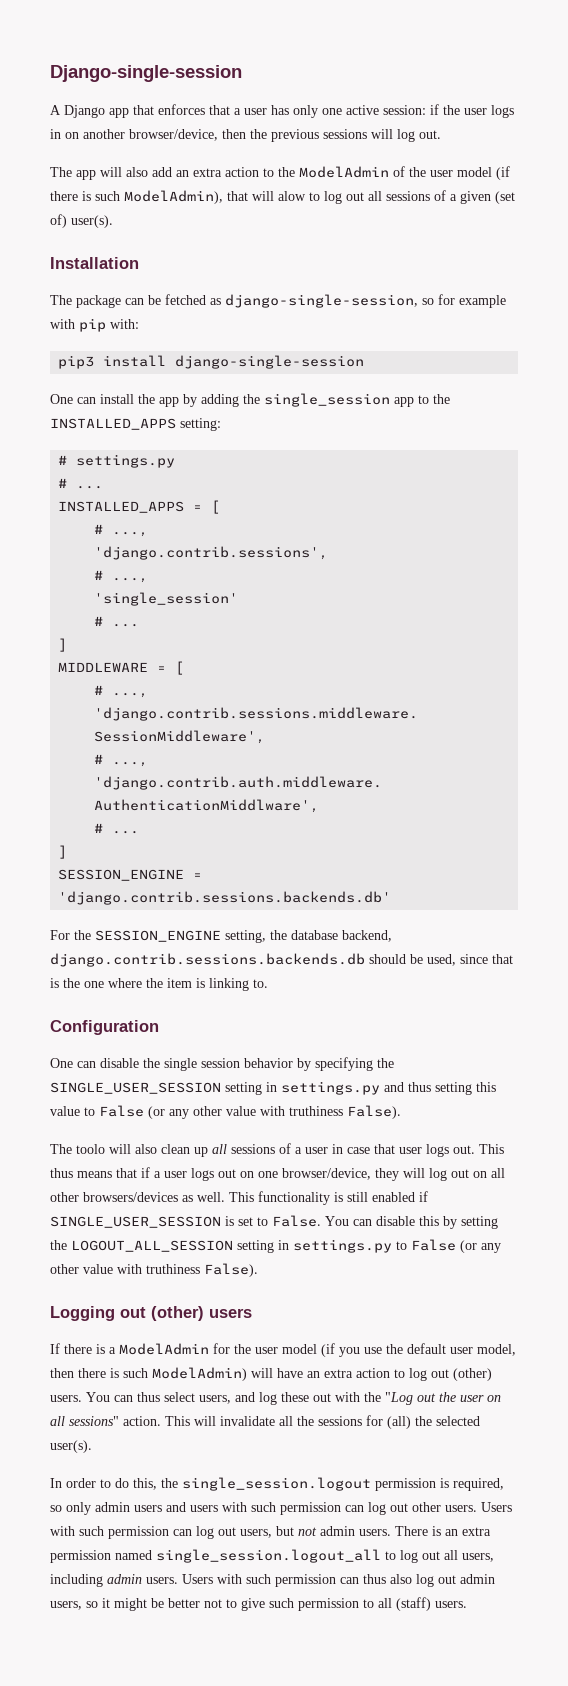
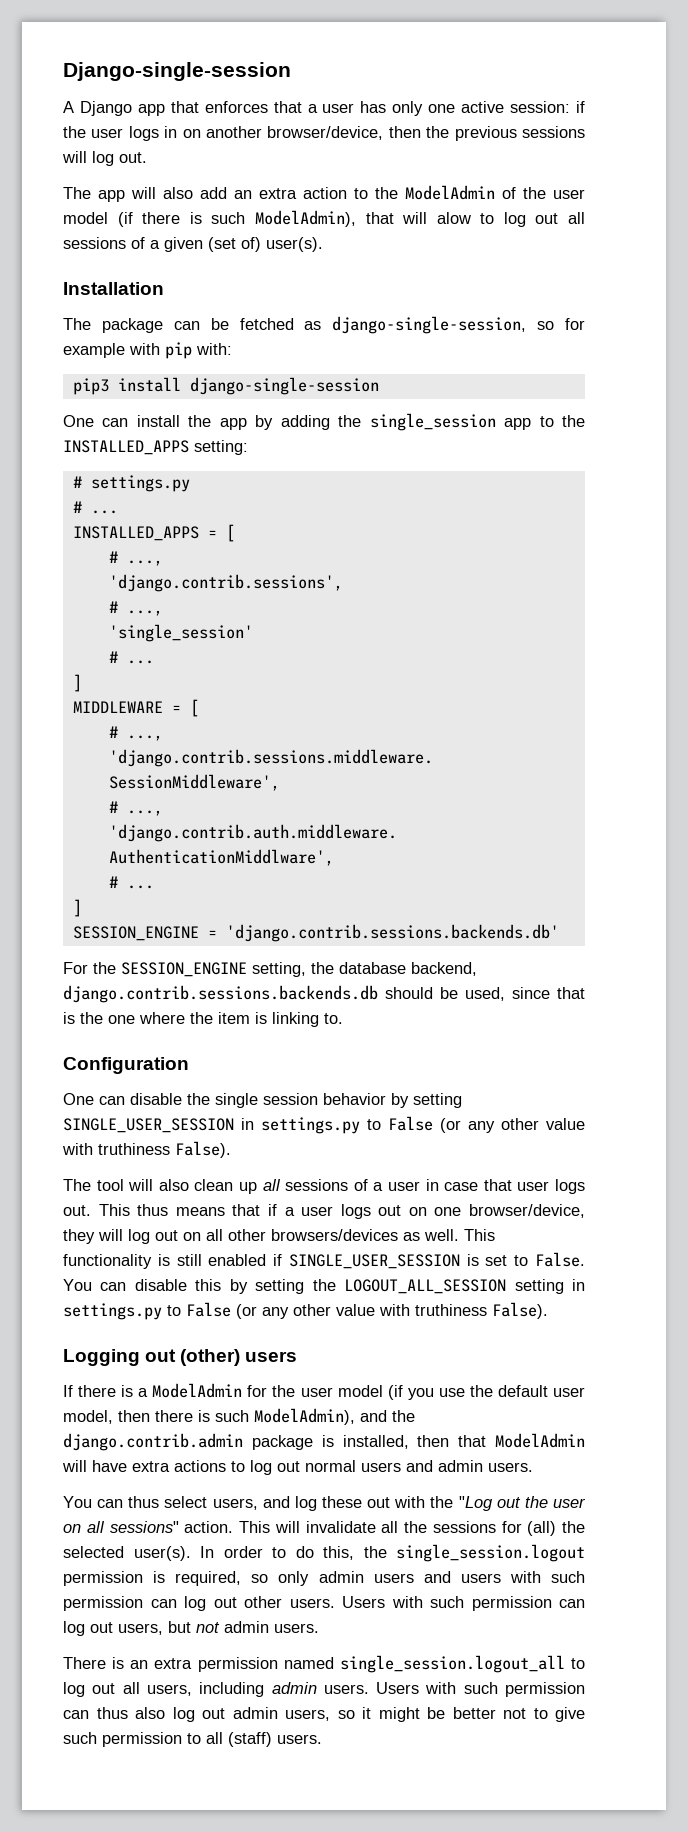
- One can disable the single session behavior by specifying the SINGLE_USER_SESSION setting in settings.py and thus setting this value to False (or any other value with truthiness False).
+ One can disable the single session behavior by setting SINGLE_USER_SESSION in settings.py to False (or any other value with truthiness False).
- The toolo will also clean up all sessions of a user in case that user logs out.
+ The tool will also clean up all sessions of a user in case that user logs out.
- If there is a ModelAdmin for the user model (if you use the default user model, then there is such ModelAdmin) will have an extra action to log out (other) users. You can thus select users, and log these out with the "Log out the user on all sessions" action.
+ If there is a ModelAdmin for the user model (if you use the default user model, then there is such ModelAdmin), and the django.contrib.admin package is installed, then that ModelAdmin will have extra actions to log out normal users and admin users.
+ You can thus select users, and log these out with the "Log out the user on all sessions" action.
- This will invalidate all the sessions for (all) the selected user(s).
- In order to do this, the single_session.logout permission is required, so only admin users and users with such permission can log out other users.
+ This will invalidate all the sessions for (all) the selected user(s). In order to do this, the single_session.logout permission is required, so only admin users and users with such permission can log out other users.
- Users with such permission can log out users, but not admin users. There is an extra permission named single_session.logout_all to log out all users, including admin users.
+ Users with such permission can log out users, but not admin users.
+ There is an extra permission named single_session.logout_all to log out all users, including admin users.

